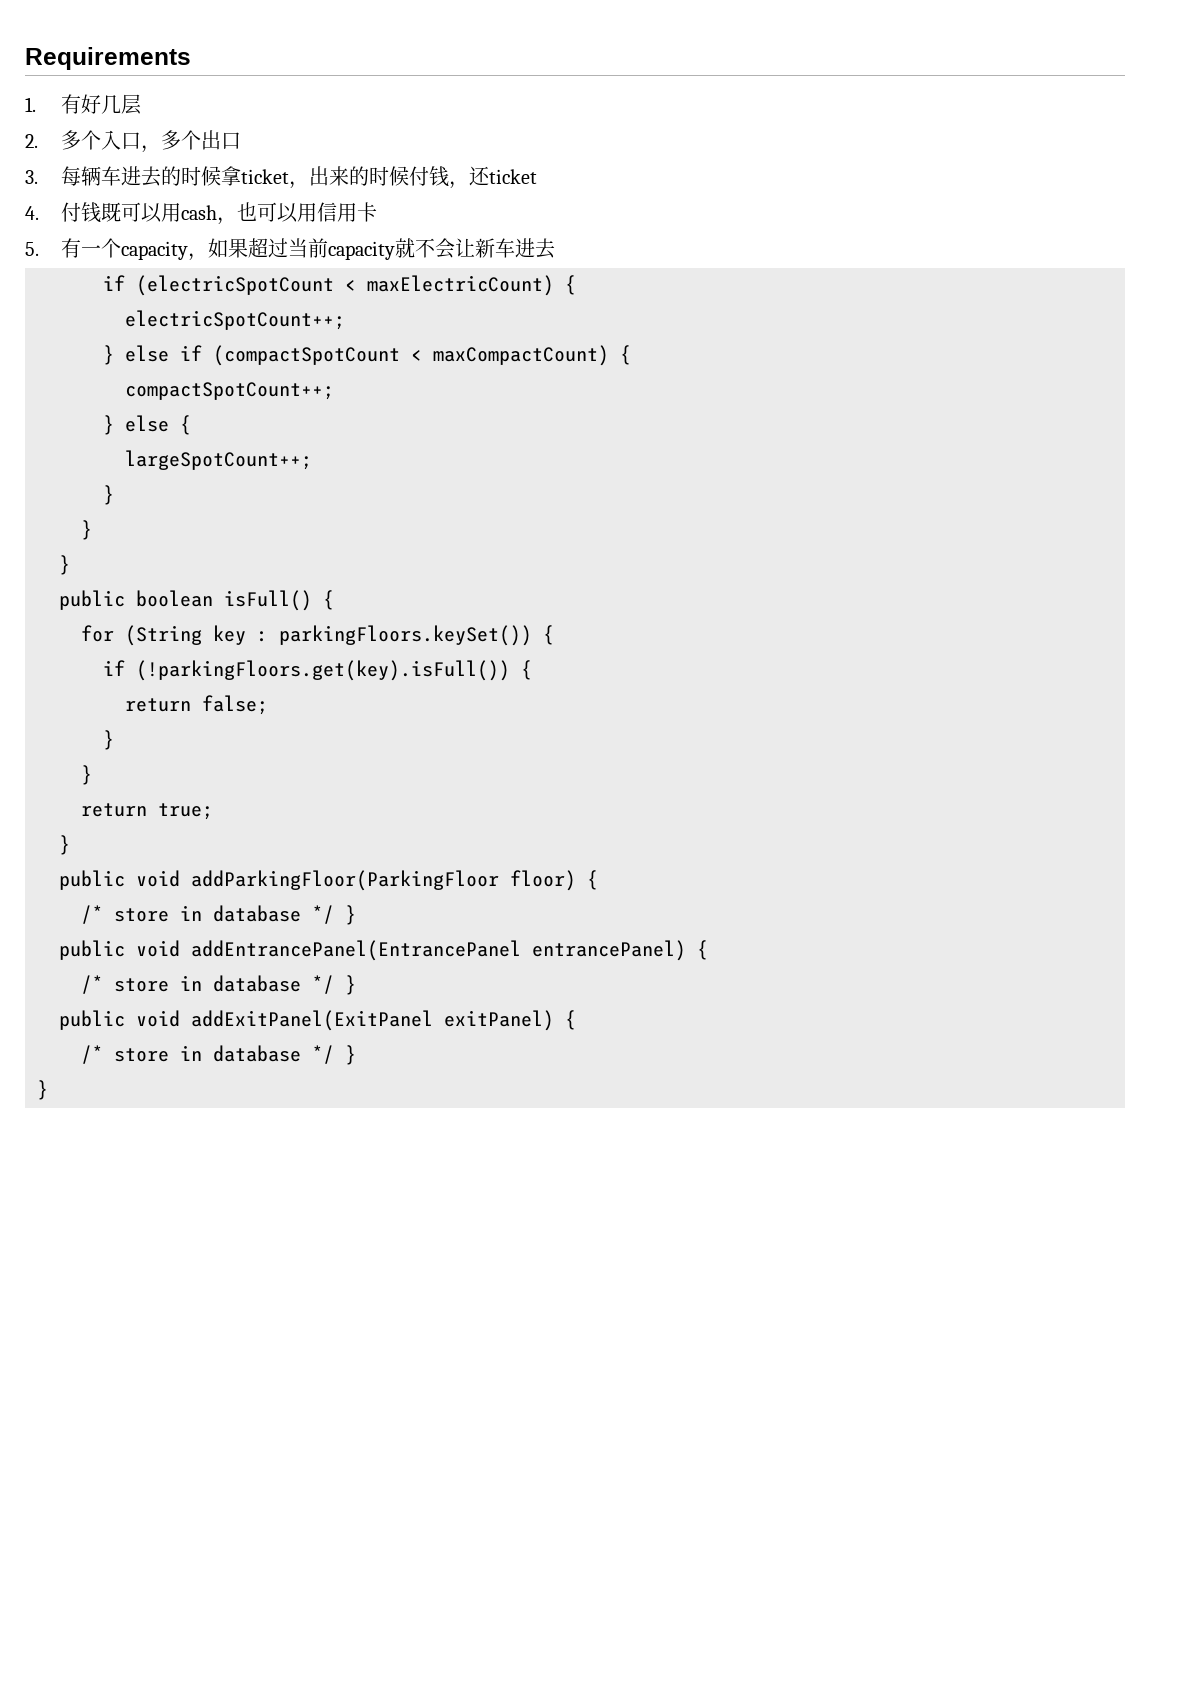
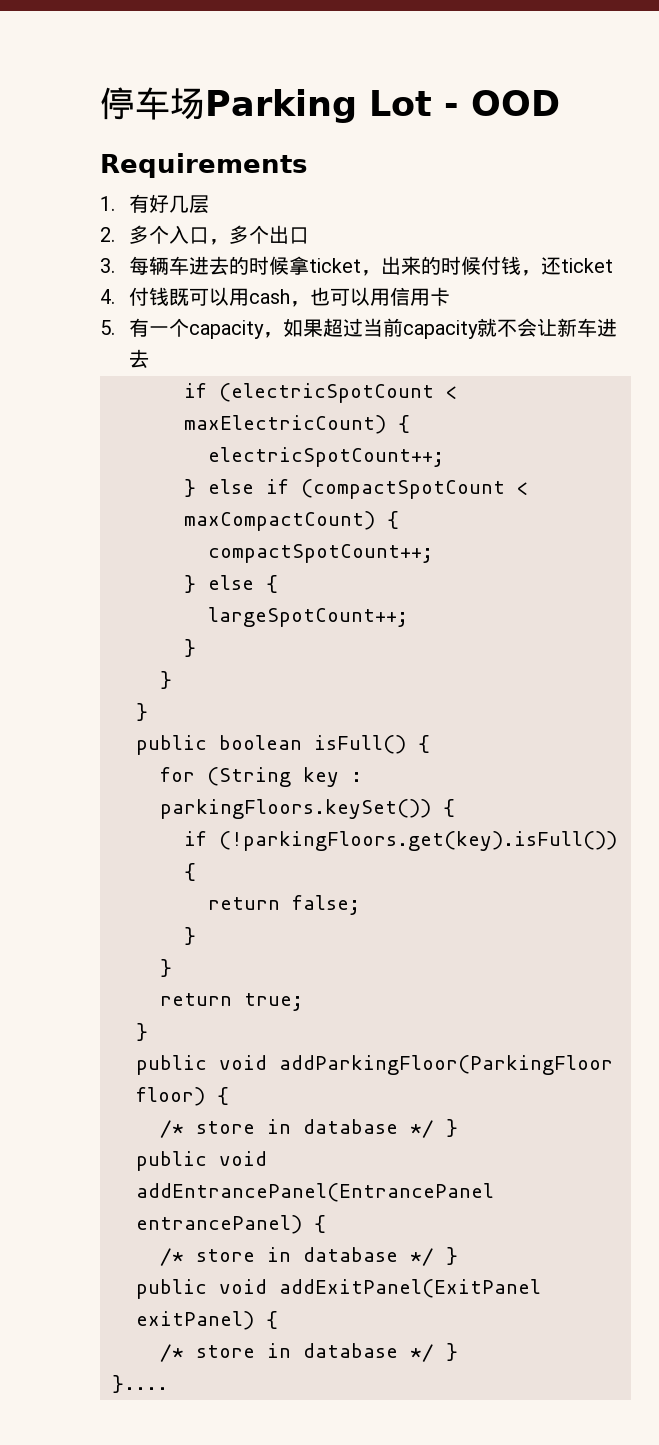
+ 停车场Parking Lot - OOD
  public void addExitPanel(ExitPanel exitPanel) {
  /* store in database */ }
- }
+ }....

